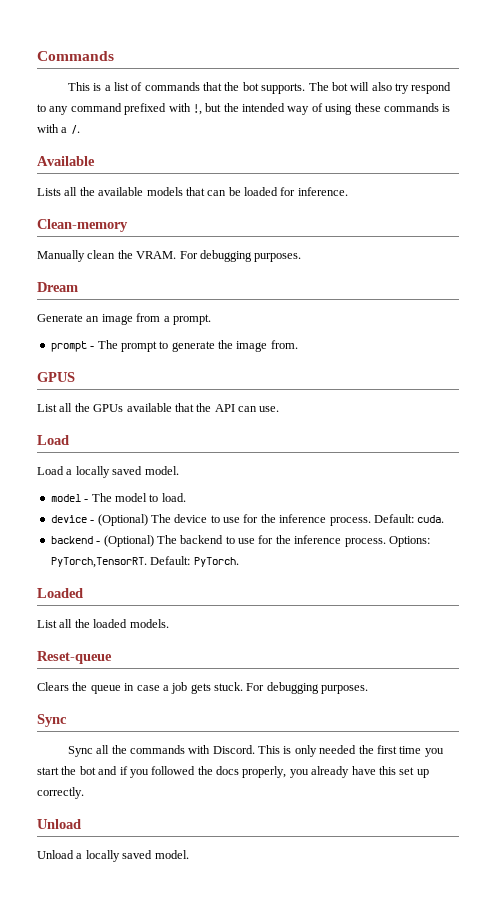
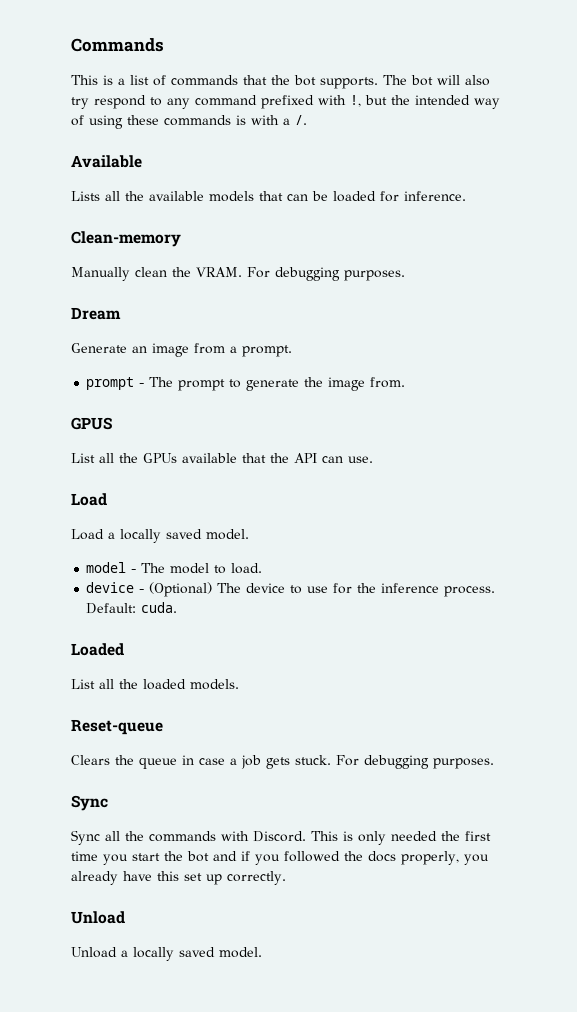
- backend - (Optional) The backend to use for the inference process. Options: PyTorch,TensorRT. Default: PyTorch.

